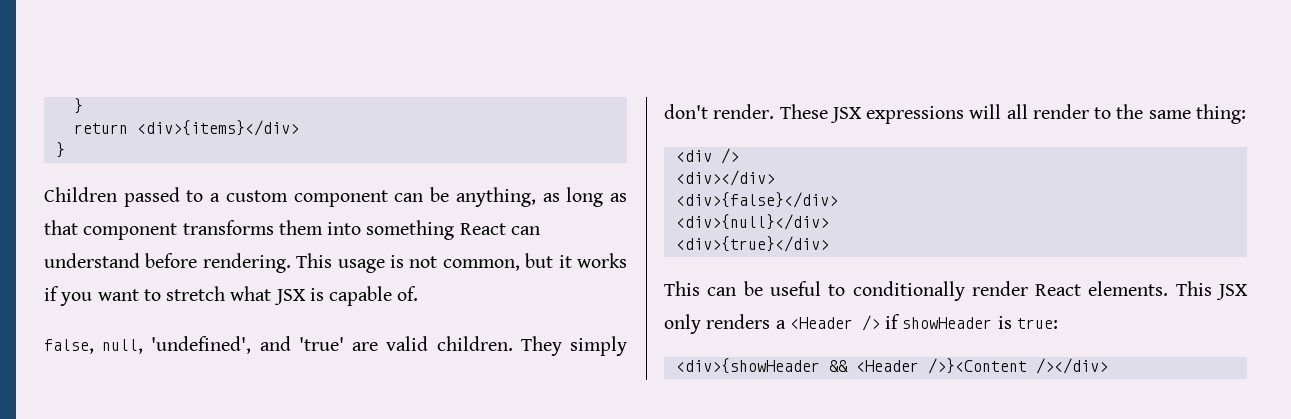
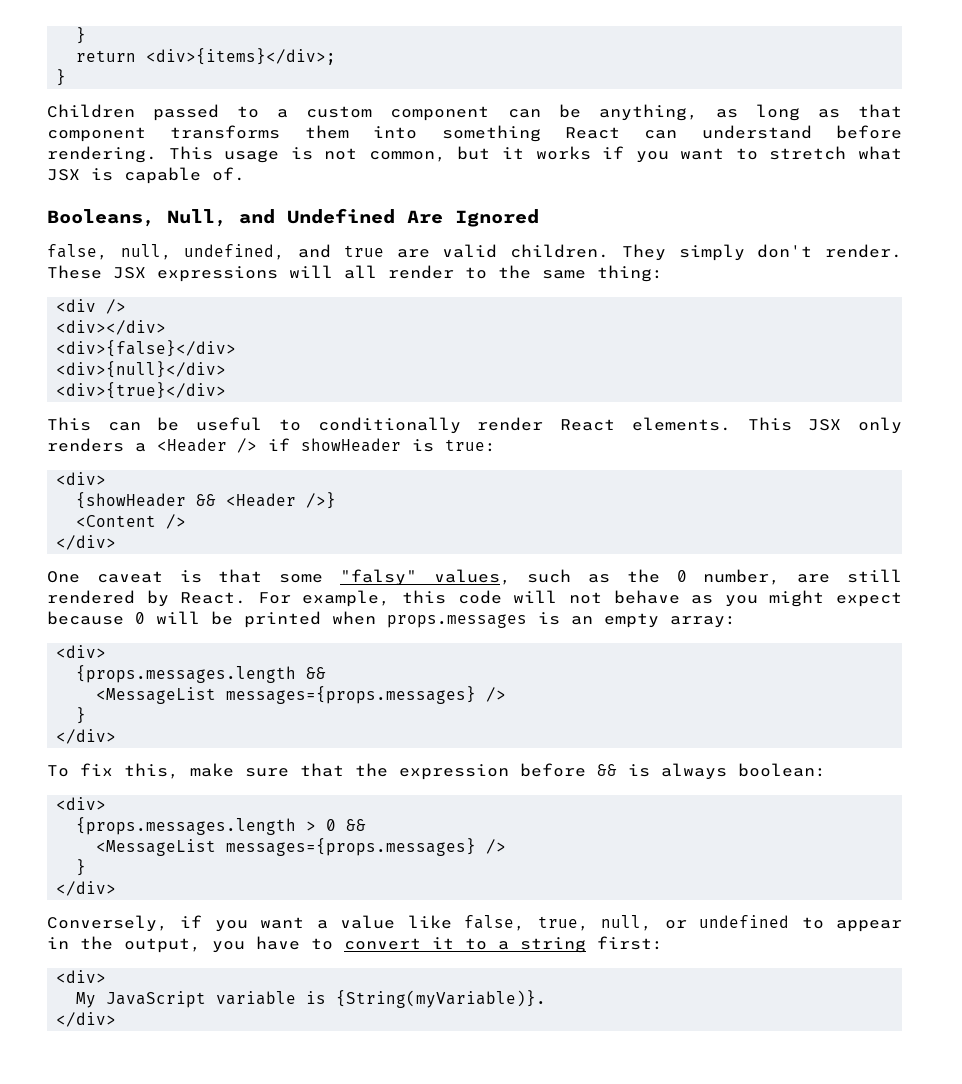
- return <div>{items}</div>
+ return <div>{items}</div>;
+ Booleans, Null, and Undefined Are Ignored
- false, null, 'undefined', and 'true' are valid children.
+ false, null, undefined, and true are valid children.
  This JSX only renders a <Header /> if showHeader is true:
- <div>{showHeader && <Header />}<Content /></div>
+ <div>
+ {showHeader && <Header />}
+ <Content />
+ </div>
+ One caveat is that some "falsy" values, such as the 0 number, are still rendered by React. For example, this code will not behave as you might expect because 0 will be printed when props.messages is an empty array:
+ <div>
+ {props.messages.length &&
+ <MessageList messages={props.messages} />
+ }
+ </div>
+ To fix this, make sure that the expression before && is always boolean:
+ <div>
+ {props.messages.length > 0 &&
+ <MessageList messages={props.messages} />
+ }
+ </div>
+ Conversely, if you want a value like false, true, null, or undefined to appear in the output, you have to convert it to a string first:
+ <div>
+ My JavaScript variable is {String(myVariable)}.
+ </div>

